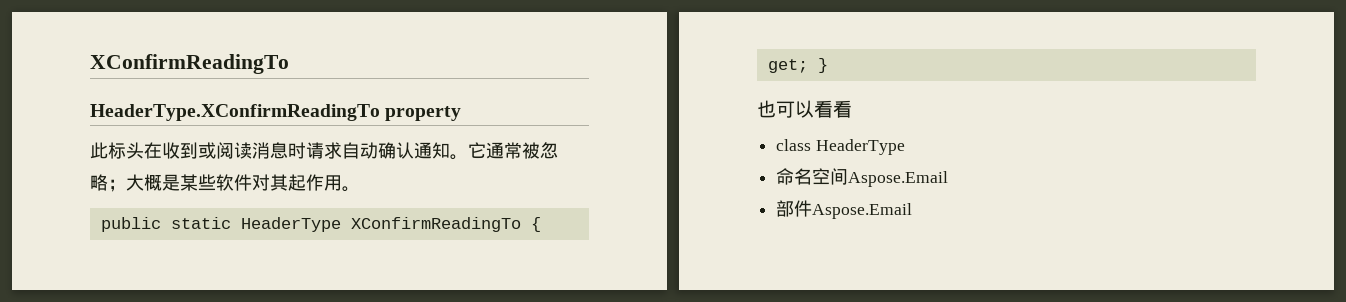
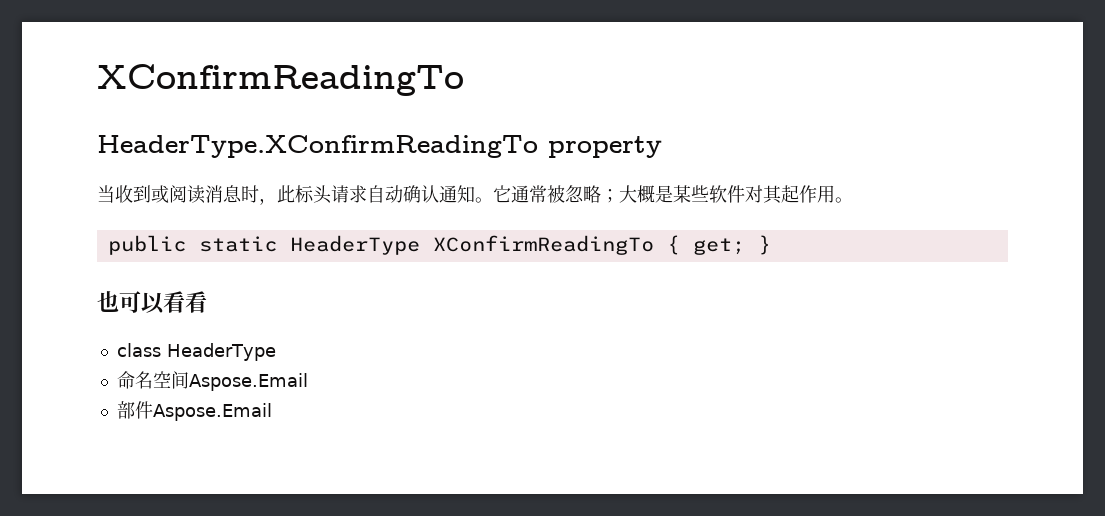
- 此标头在收到或阅读消息时请求自动确认通知。
+ 当收到或阅读消息时，此标头请求自动确认通知。

